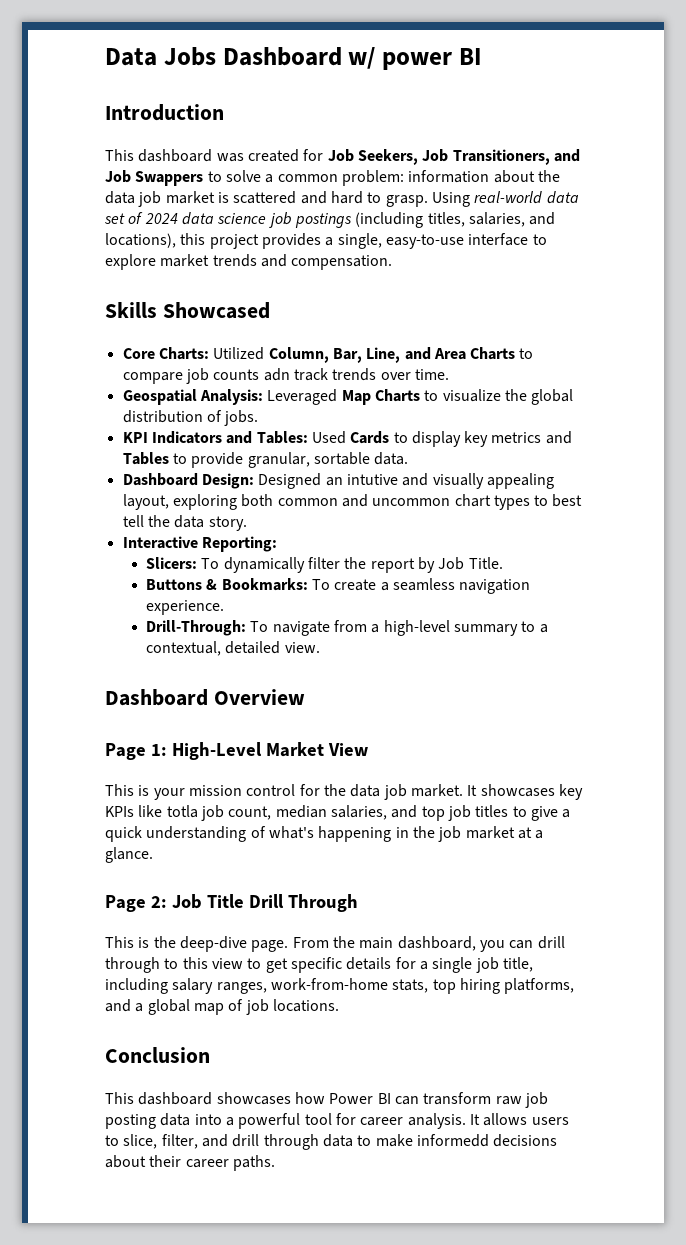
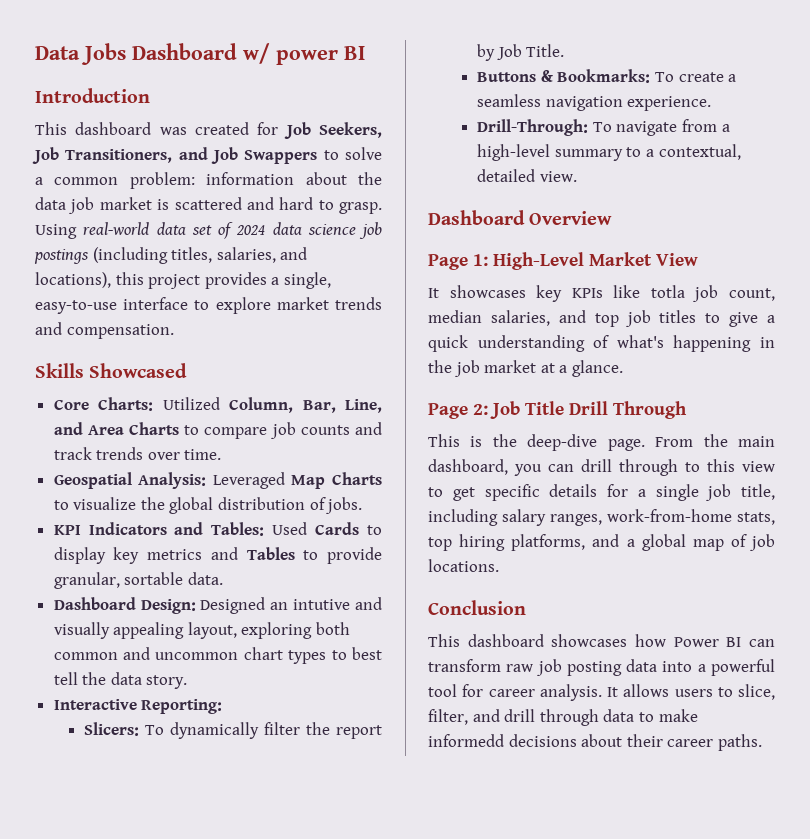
- Core Charts: Utilized Column, Bar, Line, and Area Charts to compare job counts adn track trends over time.
+ Core Charts: Utilized Column, Bar, Line, and Area Charts to compare job counts and track trends over time.
- This is your mission control for the data job market.

